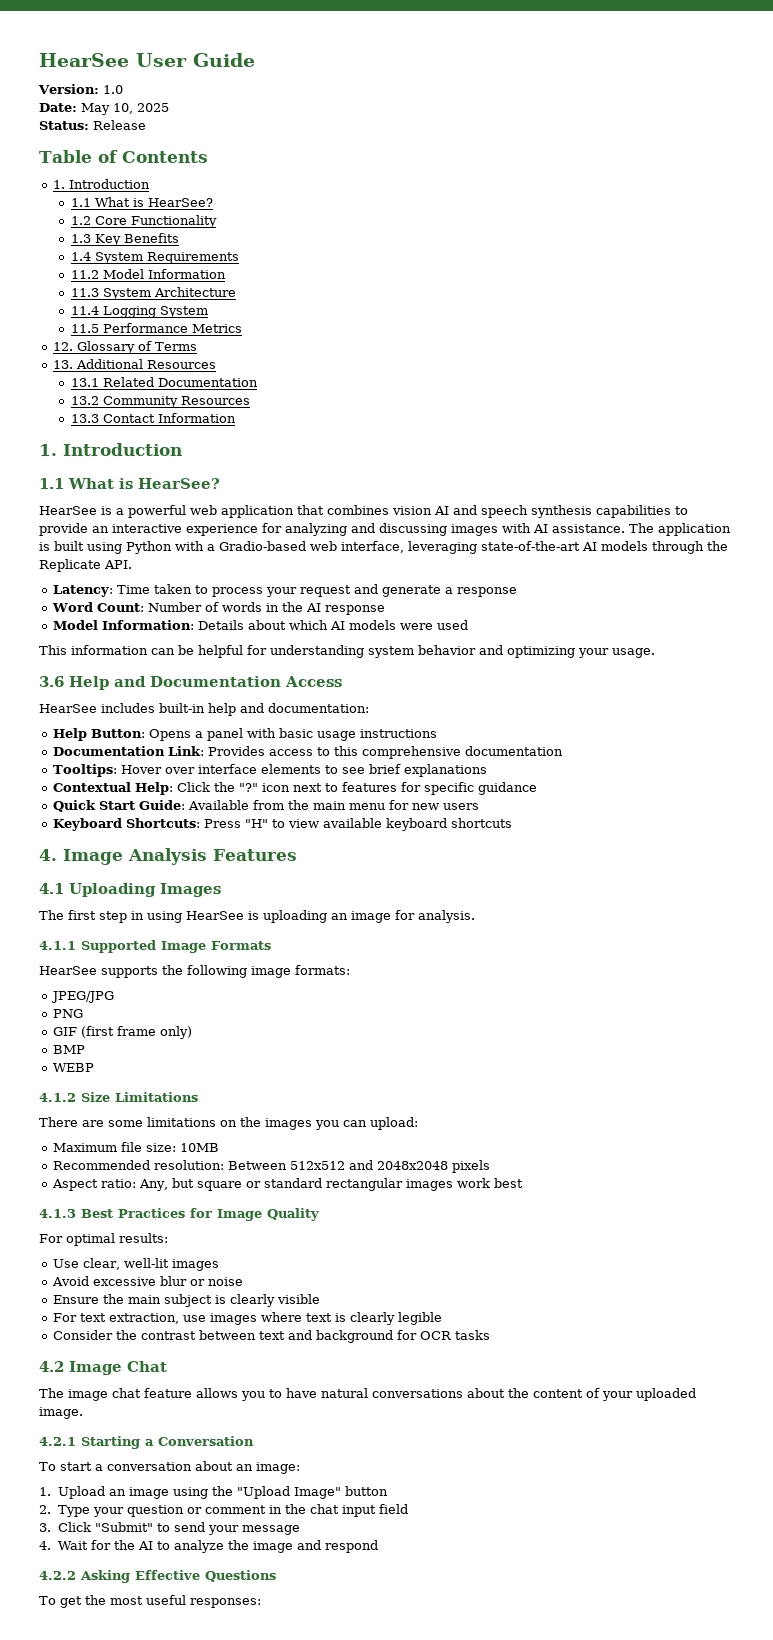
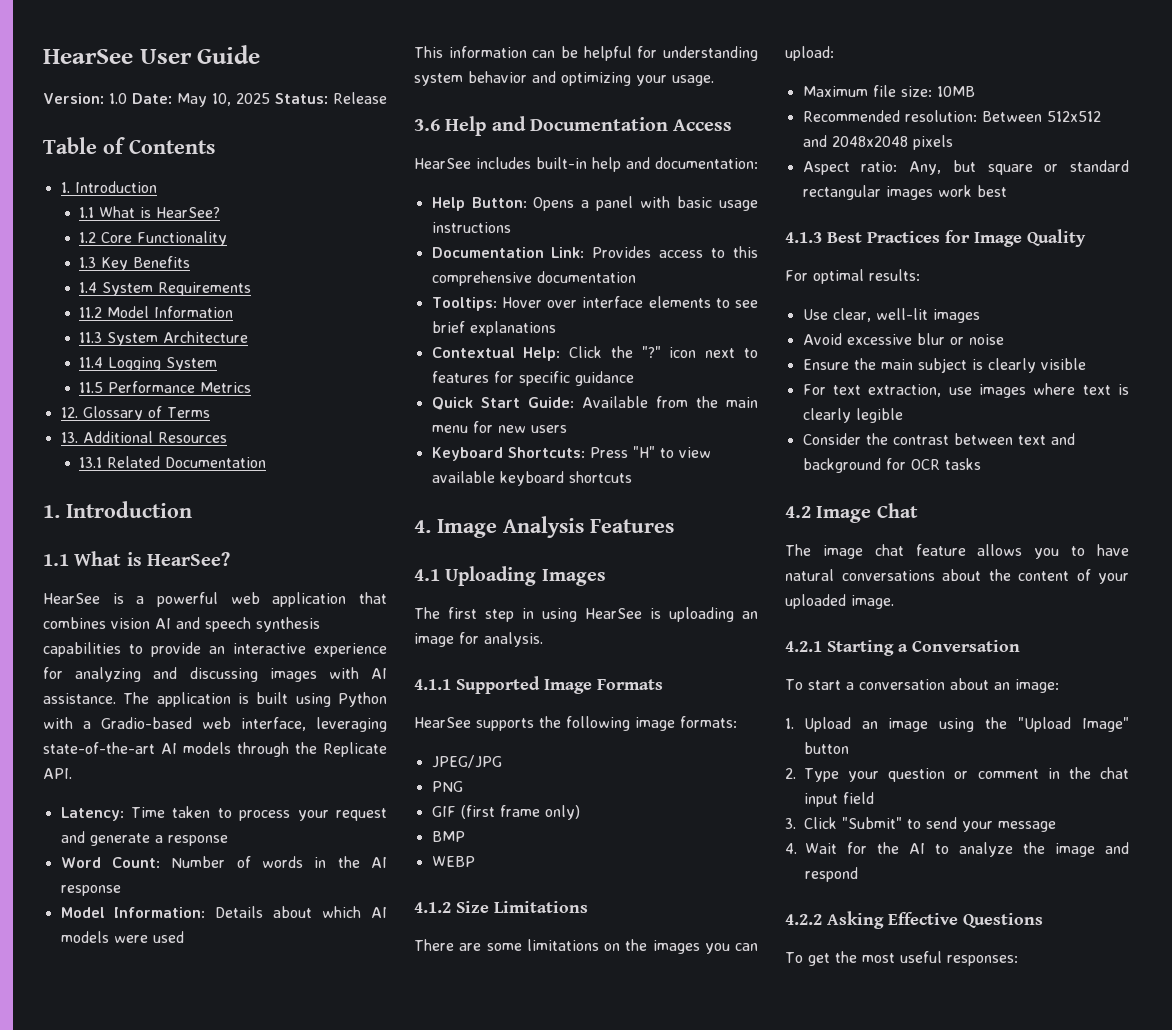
- Version: 1.0
- Date: May 10, 2025
- Status: Release
+ Version: 1.0 Date: May 10, 2025 Status: Release
- 13.2 Community Resources
- 13.3 Contact Information

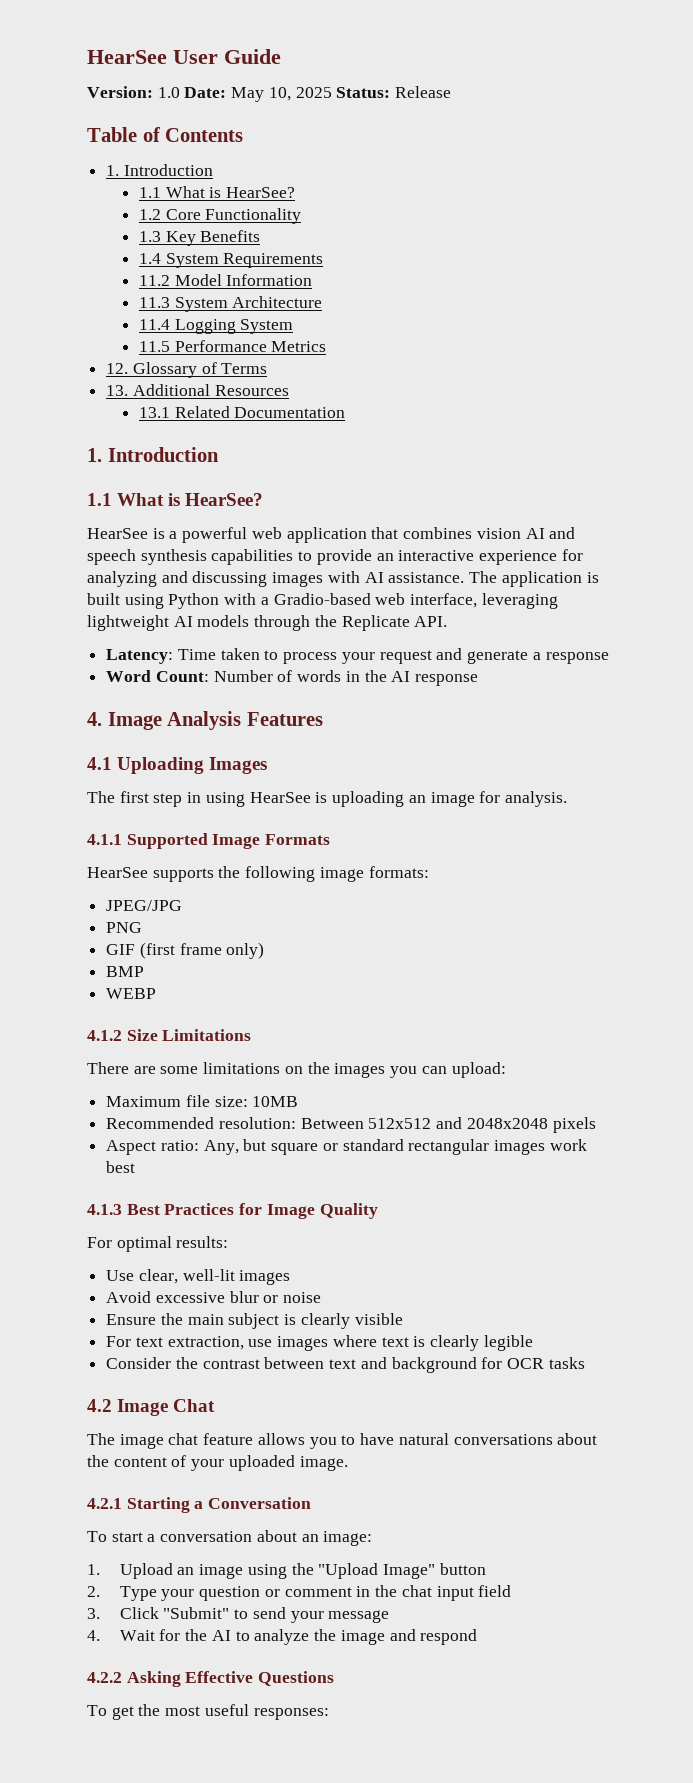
- The application is built using Python with a Gradio-based web interface, leveraging state-of-the-art AI models through the Replicate API.
+ The application is built using Python with a Gradio-based web interface, leveraging lightweight AI models through the Replicate API.
- Model Information: Details about which AI models were used
- This information can be helpful for understanding system behavior and optimizing your usage.
- 3.6 Help and Documentation Access
- HearSee includes built-in help and documentation:
- Help Button: Opens a panel with basic usage instructions
- Documentation Link: Provides access to this comprehensive documentation
- Tooltips: Hover over interface elements to see brief explanations
- Contextual Help: Click the "?" icon next to features for specific guidance
- Quick Start Guide: Available from the main menu for new users
- Keyboard Shortcuts: Press "H" to view available keyboard shortcuts

